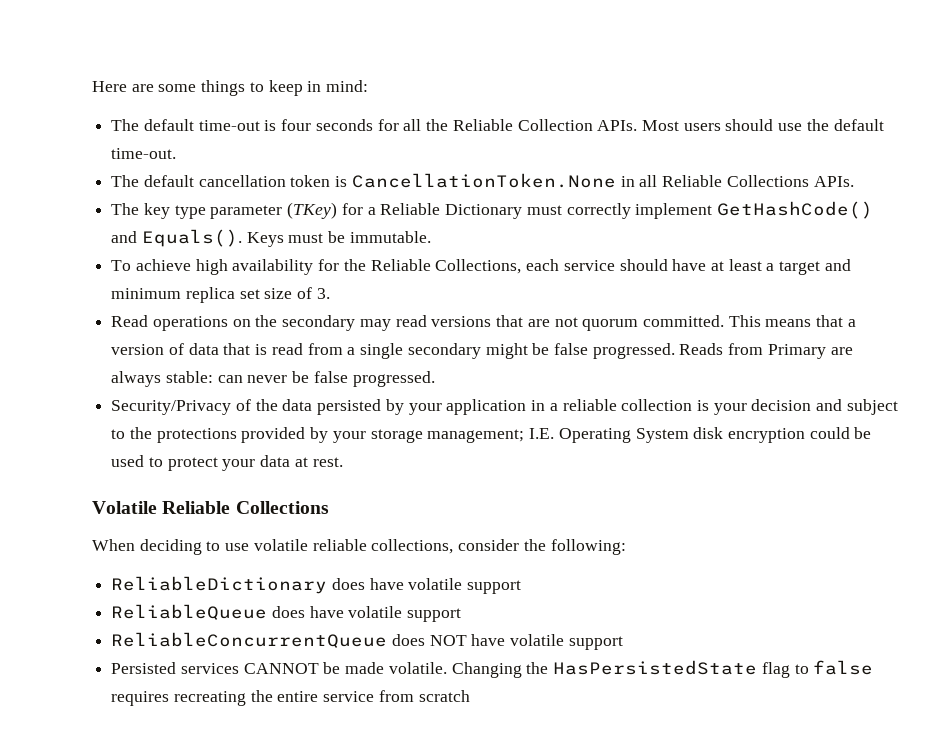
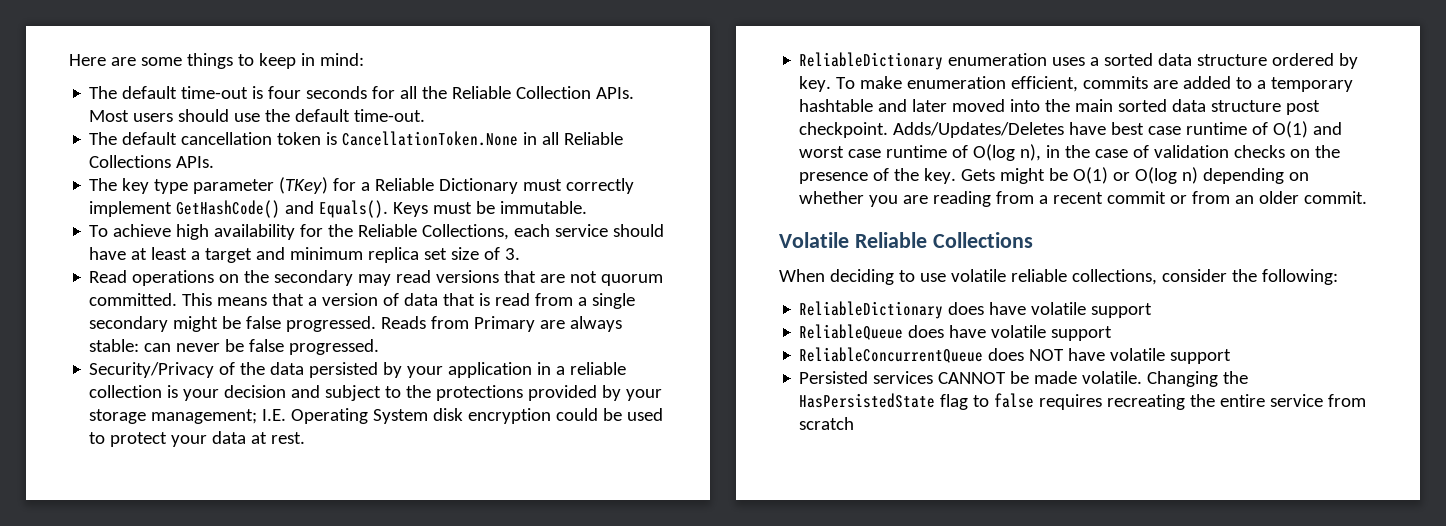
+ ReliableDictionary enumeration uses a sorted data structure ordered by key. To make enumeration efficient, commits are added to a temporary hashtable and later moved into the main sorted data structure post checkpoint. Adds/Updates/Deletes have best case runtime of O(1) and worst case runtime of O(log n), in the case of validation checks on the presence of the key. Gets might be O(1) or O(log n) depending on whether you are reading from a recent commit or from an older commit.

